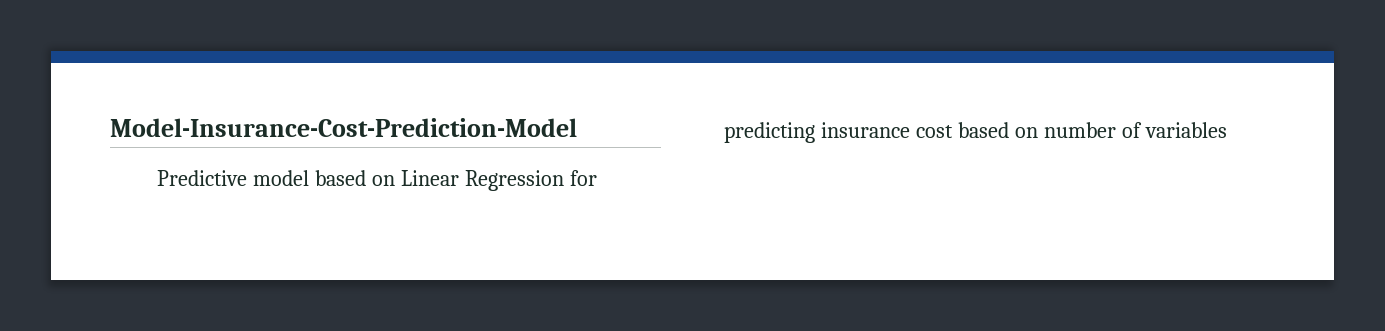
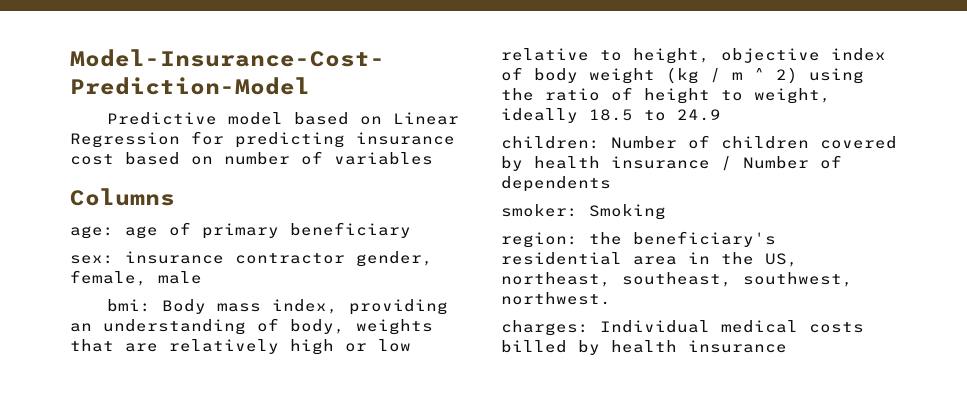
+ Columns
+ age: age of primary beneficiary
+ sex: insurance contractor gender, female, male
+ bmi: Body mass index, providing an understanding of body, weights that are relatively high or low relative to height, objective index of body weight (kg / m ^ 2) using the ratio of height to weight, ideally 18.5 to 24.9
+ children: Number of children covered by health insurance / Number of dependents
+ smoker: Smoking
+ region: the beneficiary's residential area in the US, northeast, southeast, southwest, northwest.
+ charges: Individual medical costs billed by health insurance

